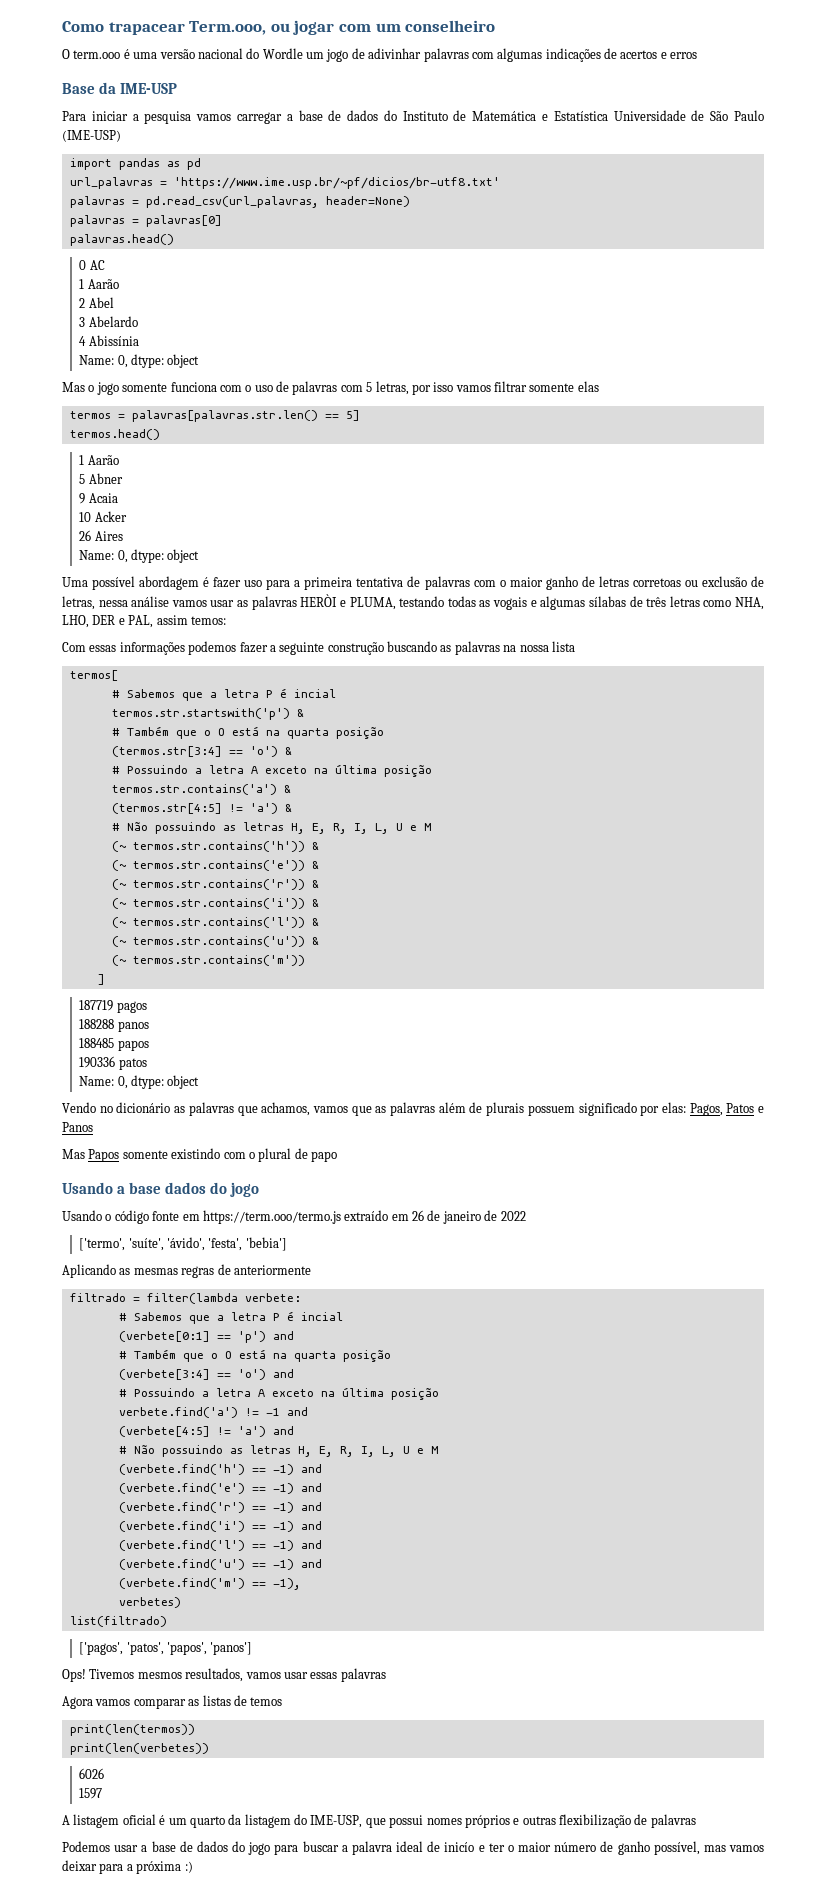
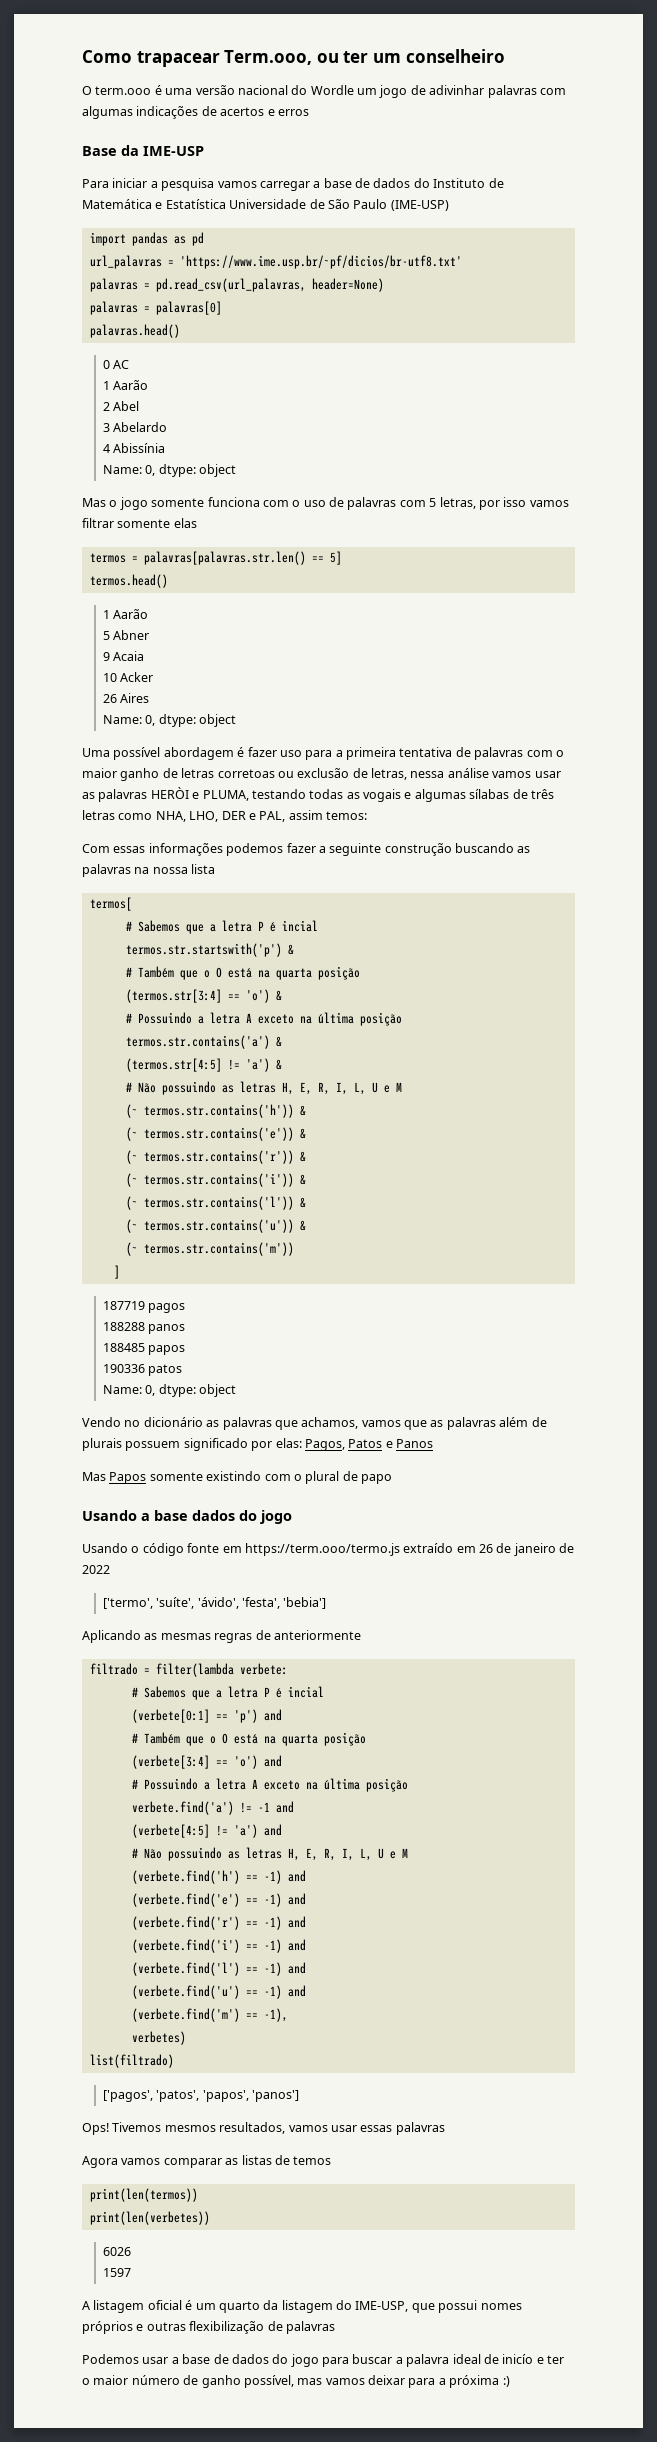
- Como trapacear Term.ooo, ou jogar com um conselheiro
+ Como trapacear Term.ooo, ou ter um conselheiro

